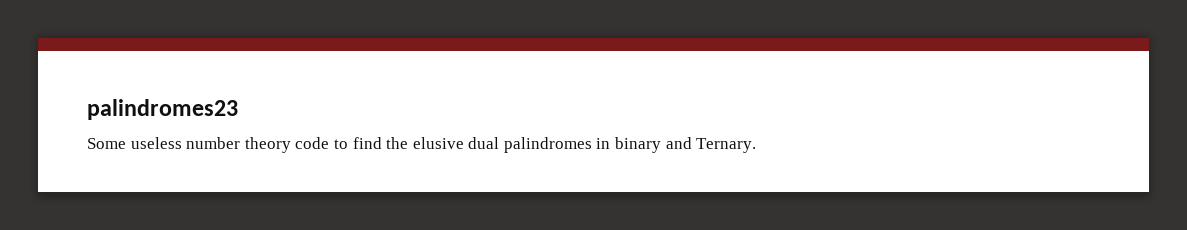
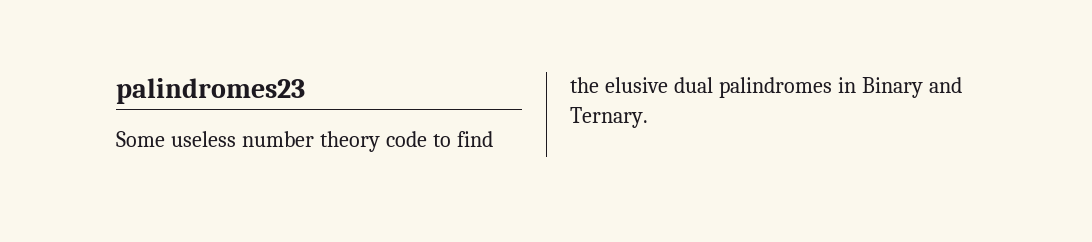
- Some useless number theory code to find the elusive dual palindromes in binary and Ternary.
+ Some useless number theory code to find the elusive dual palindromes in Binary and Ternary.

